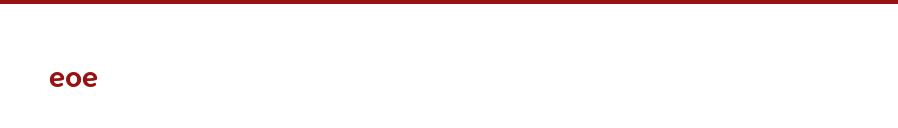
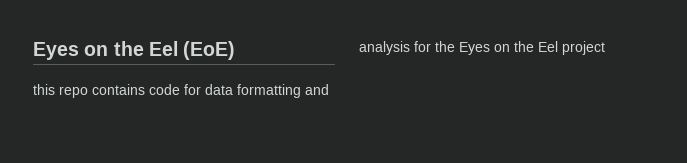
- eoe
+ Eyes on the Eel (EoE)
+ this repo contains code for data formatting and analysis for the Eyes on the Eel project

